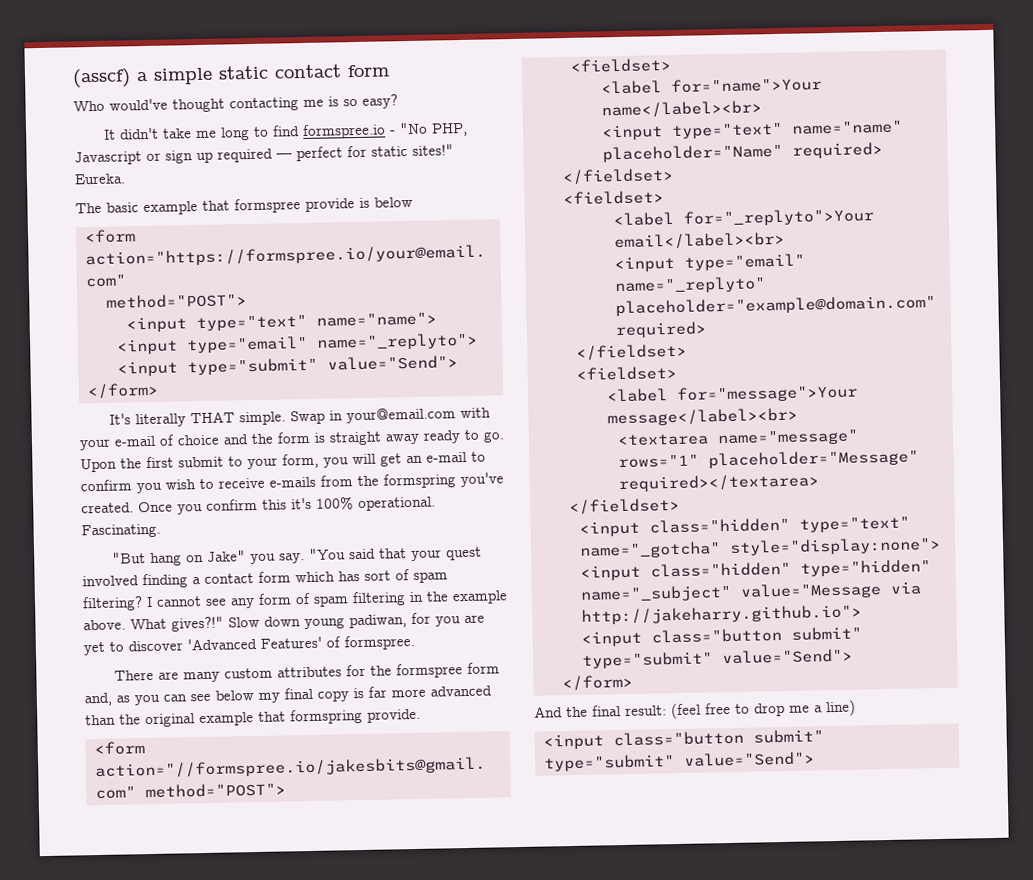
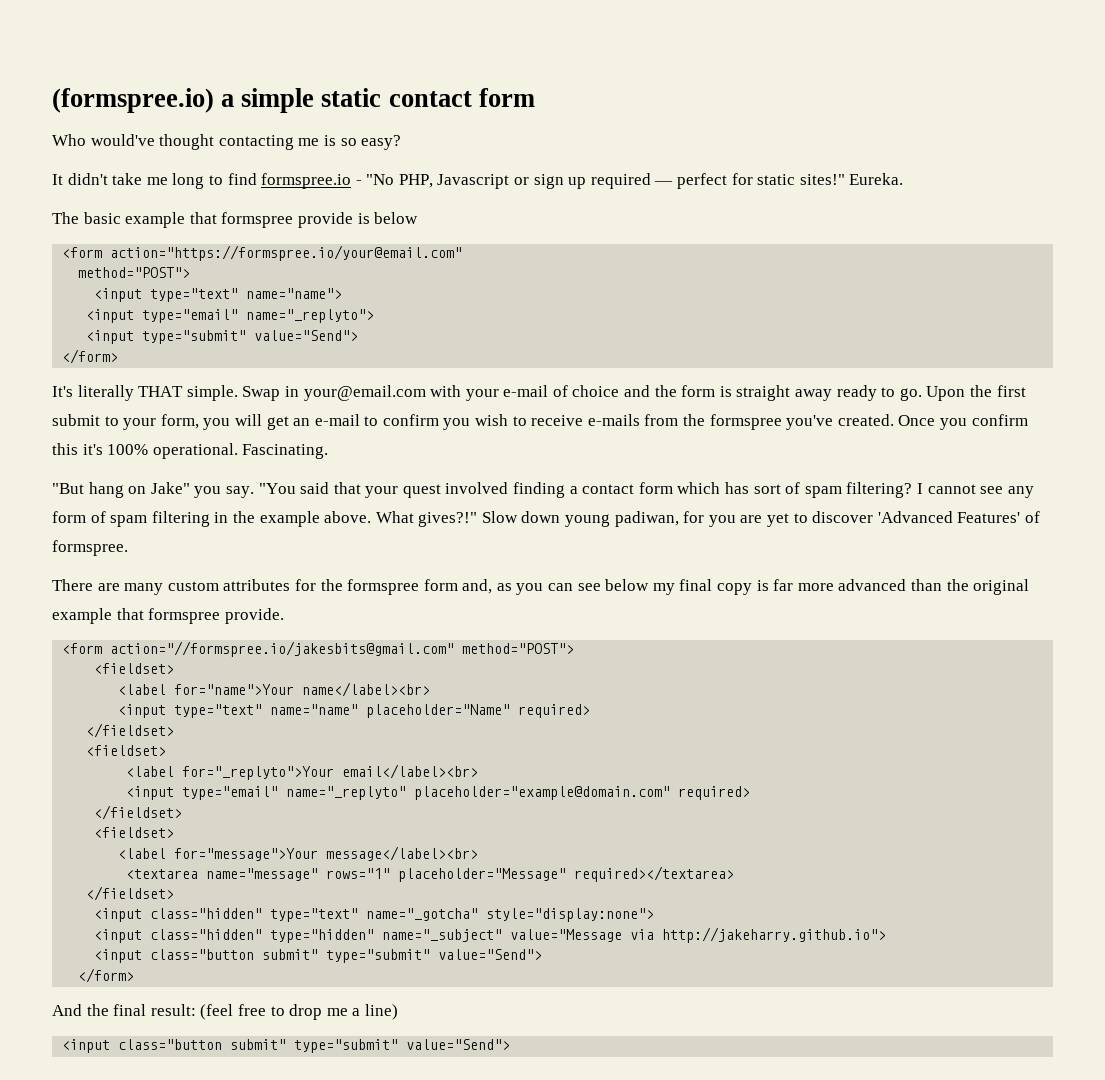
- (asscf) a simple static contact form
+ (formspree.io) a simple static contact form
- Upon the first submit to your form, you will get an e-mail to confirm you wish to receive e-mails from the formspring you've created.
+ Upon the first submit to your form, you will get an e-mail to confirm you wish to receive e-mails from the formspree you've created.
- There are many custom attributes for the formspree form and, as you can see below my final copy is far more advanced than the original example that formspring provide.
+ There are many custom attributes for the formspree form and, as you can see below my final copy is far more advanced than the original example that formspree provide.

